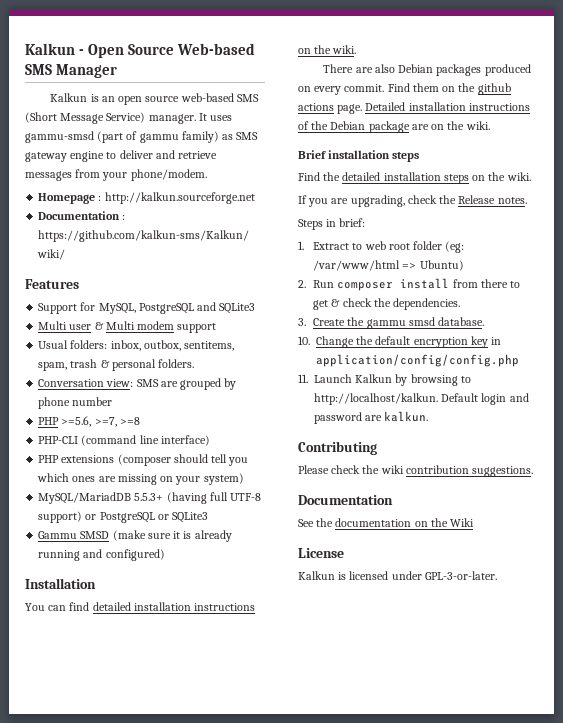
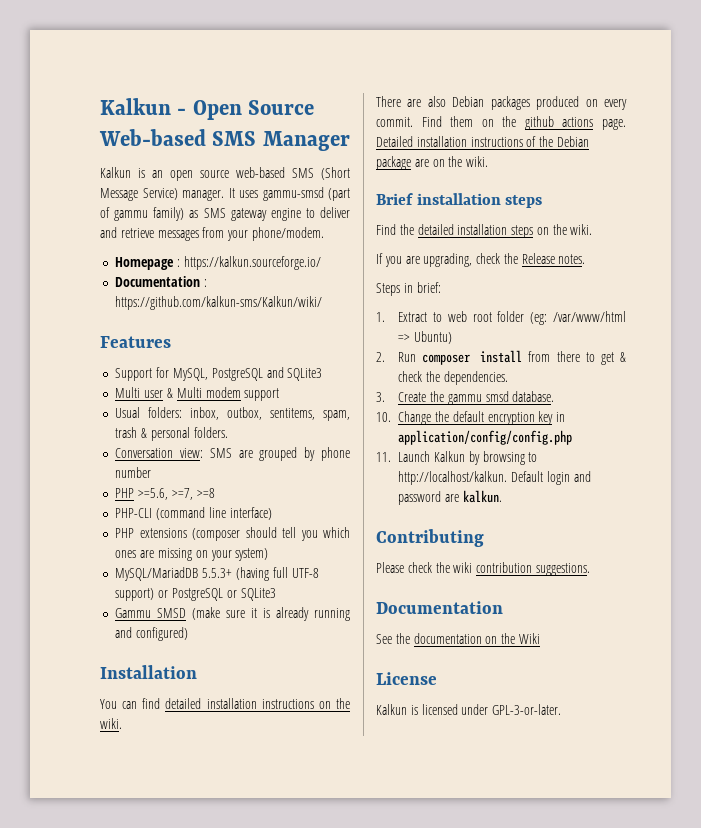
- Homepage : http://kalkun.sourceforge.net
+ Homepage : https://kalkun.sourceforge.io/

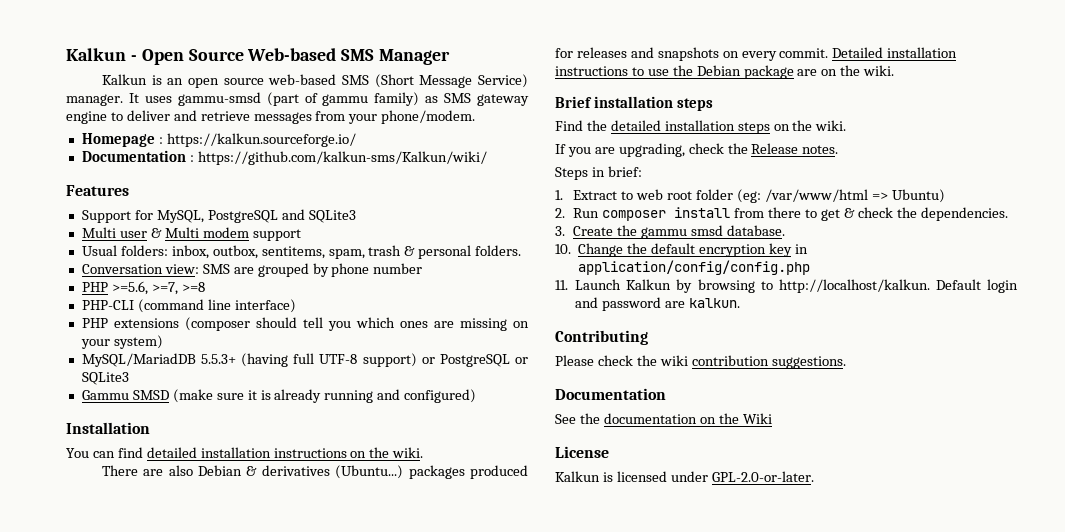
- There are also Debian packages produced on every commit. Find them on the github actions page.
+ There are also Debian & derivatives (Ubuntu...) packages produced for releases and snapshots on every commit.
- Detailed installation instructions of the Debian package are on the wiki.
+ Detailed installation instructions to use the Debian package are on the wiki.
- Kalkun is licensed under GPL-3-or-later.
+ Kalkun is licensed under GPL-2.0-or-later.

